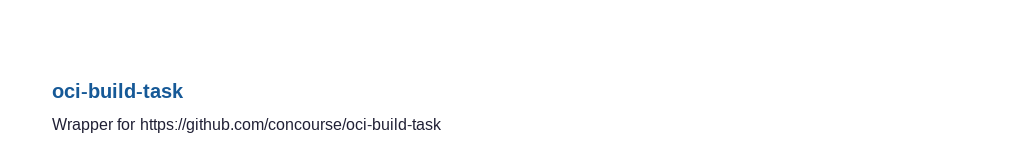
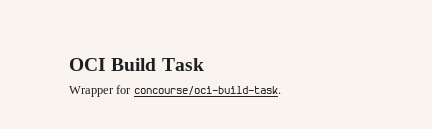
- oci-build-task
+ OCI Build Task
- Wrapper for https://github.com/concourse/oci-build-task
+ Wrapper for concourse/oci-build-task.

